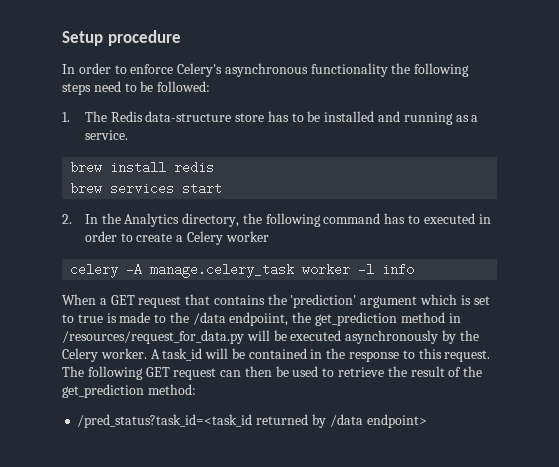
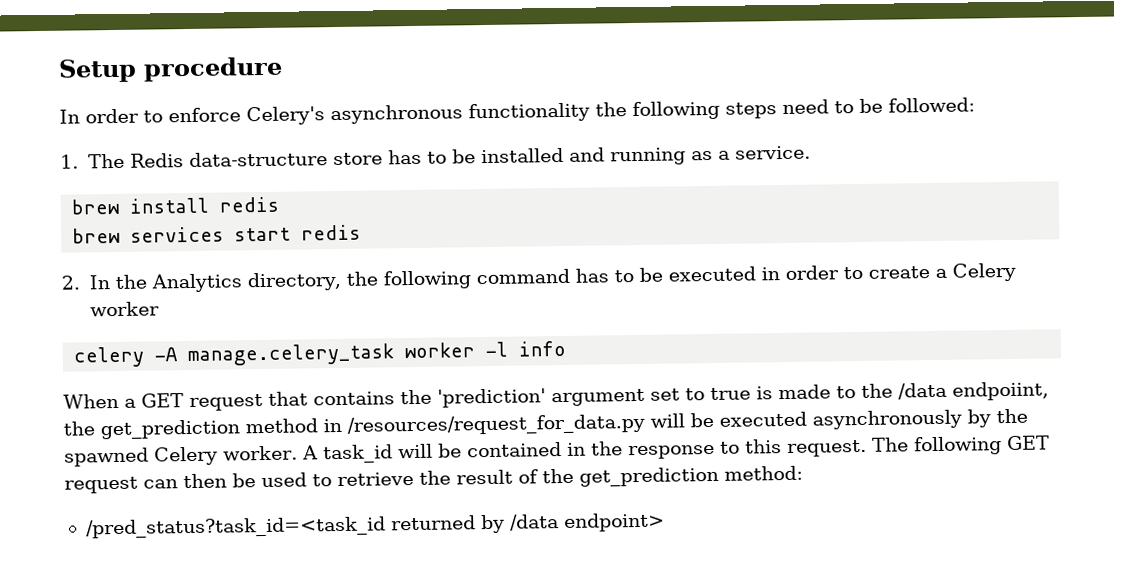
- brew services start
+ brew services start redis
- 2. In the Analytics directory, the following command has to executed in order to create a Celery worker
+ 2. In the Analytics directory, the following command has to be executed in order to create a Celery worker
- When a GET request that contains the 'prediction' argument which is set to true is made to the /data endpoiint, the get_prediction method in /resources/request_for_data.py will be executed asynchronously by the Celery worker.
+ When a GET request that contains the 'prediction' argument set to true is made to the /data endpoiint, the get_prediction method in /resources/request_for_data.py will be executed asynchronously by the spawned Celery worker.

